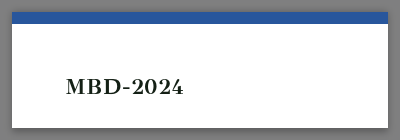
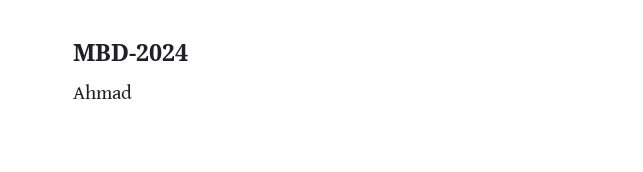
+ Ahmad

